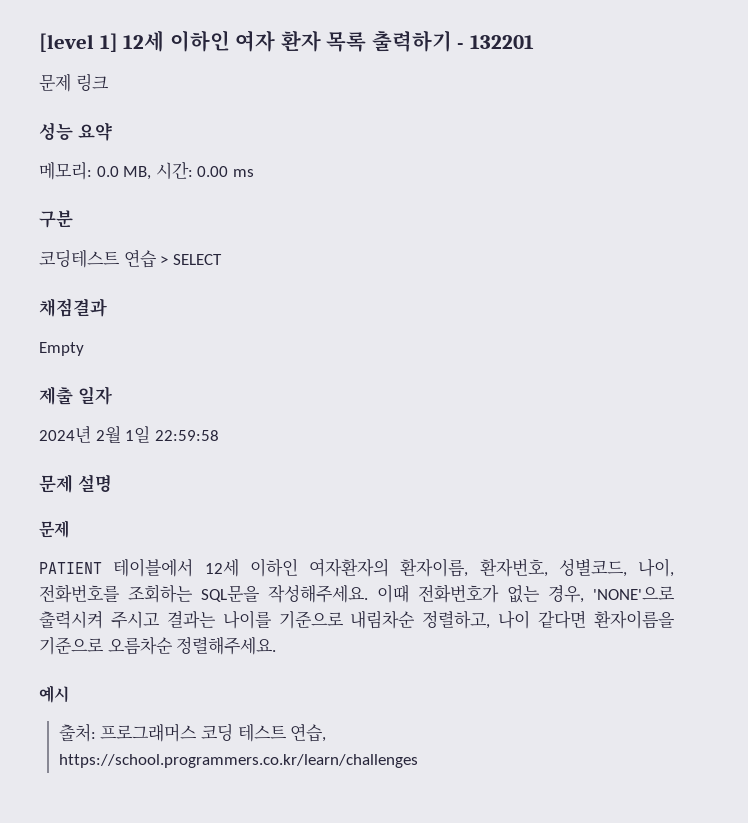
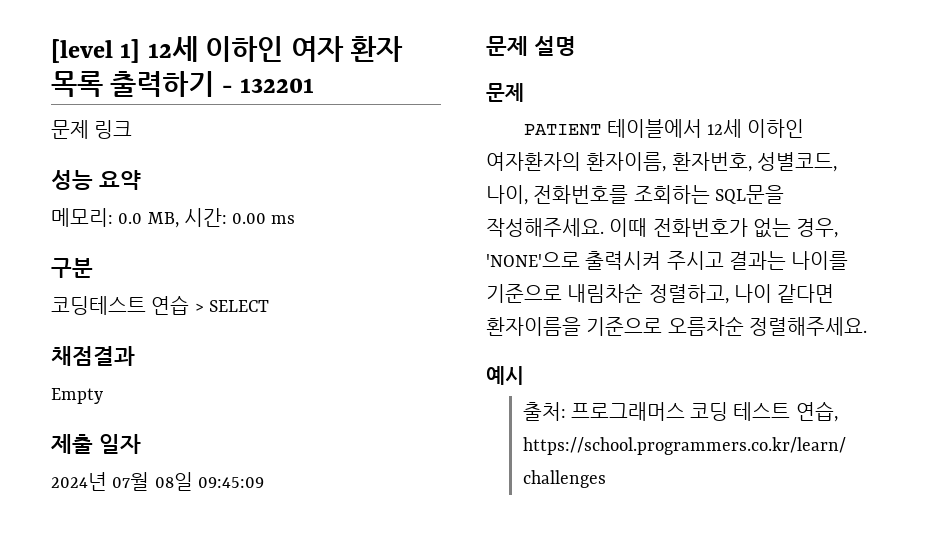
- 2024년 2월 1일 22:59:58
+ 2024년 07월 08일 09:45:09

